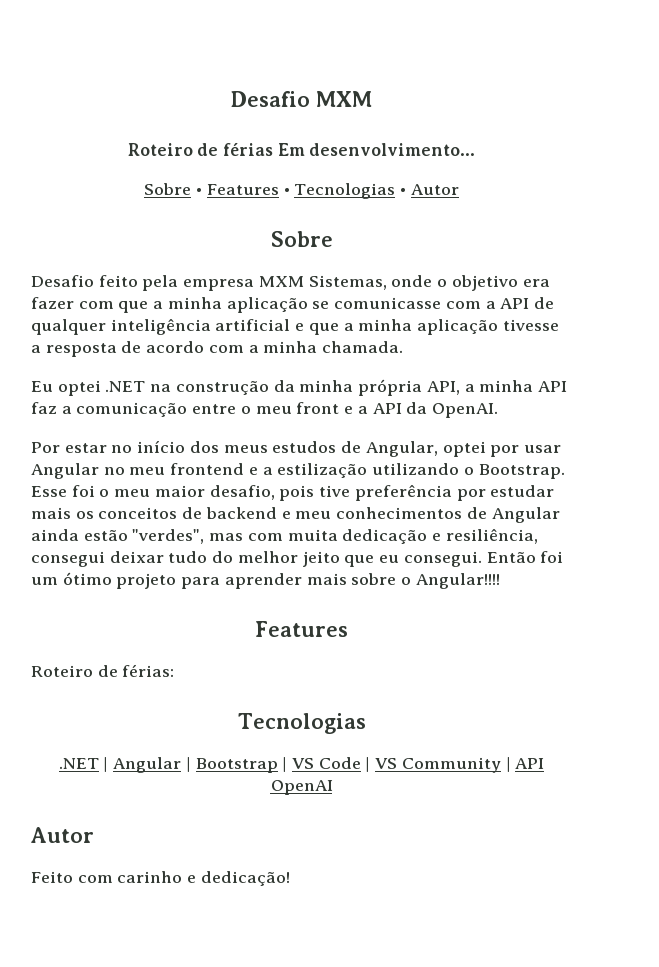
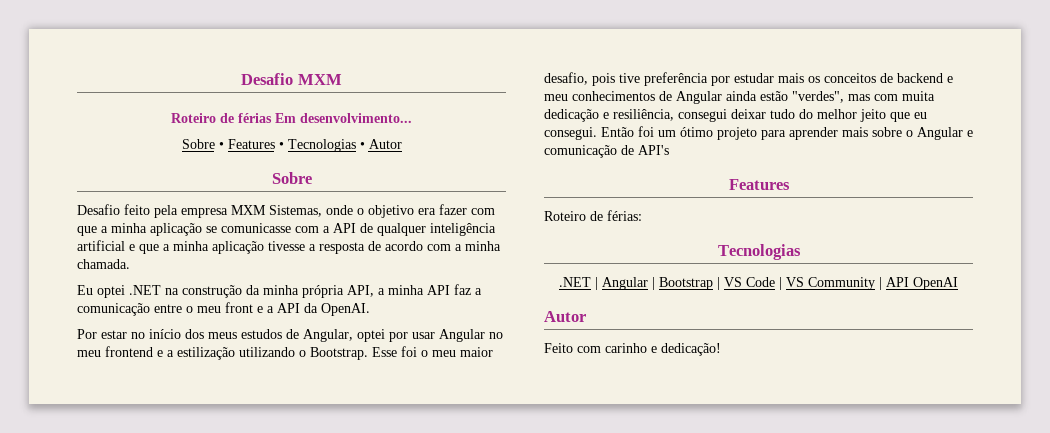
- Então foi um ótimo projeto para aprender mais sobre o Angular!!!!
+ Então foi um ótimo projeto para aprender mais sobre o Angular e comunicação de API's

